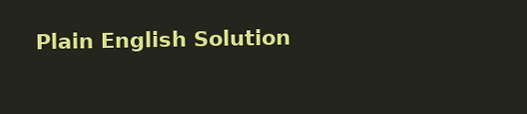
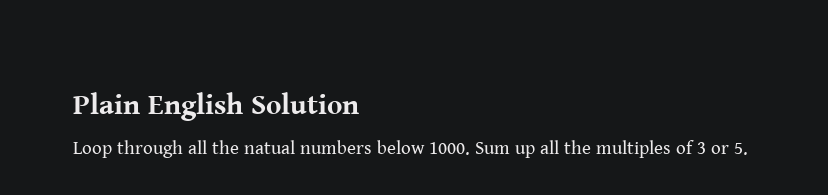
+ Loop through all the natual numbers below 1000. Sum up all the multiples of 3 or 5.

